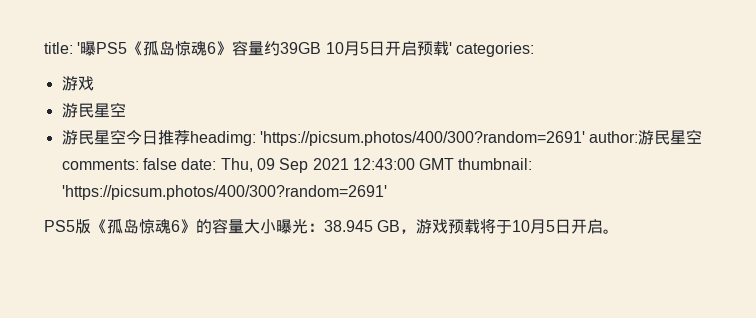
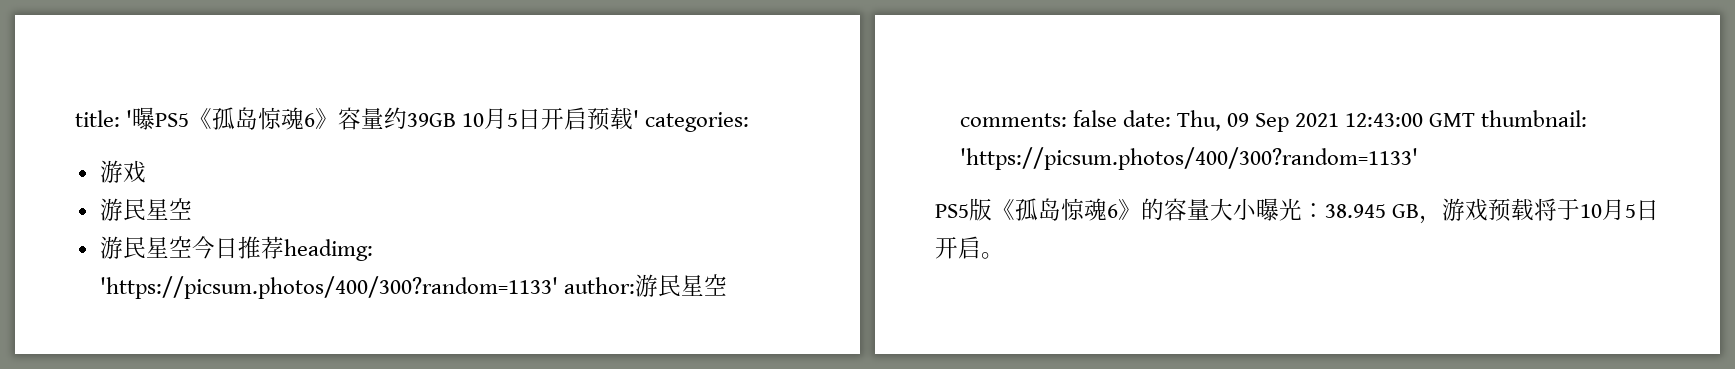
- 游民星空今日推荐headimg: 'https://picsum.photos/400/300?random=2691' author:游民星空comments: false date: Thu, 09 Sep 2021 12:43:00 GMT thumbnail: 'https://picsum.photos/400/300?random=2691'
+ 游民星空今日推荐headimg: 'https://picsum.photos/400/300?random=1133' author:游民星空comments: false date: Thu, 09 Sep 2021 12:43:00 GMT thumbnail: 'https://picsum.photos/400/300?random=1133'

